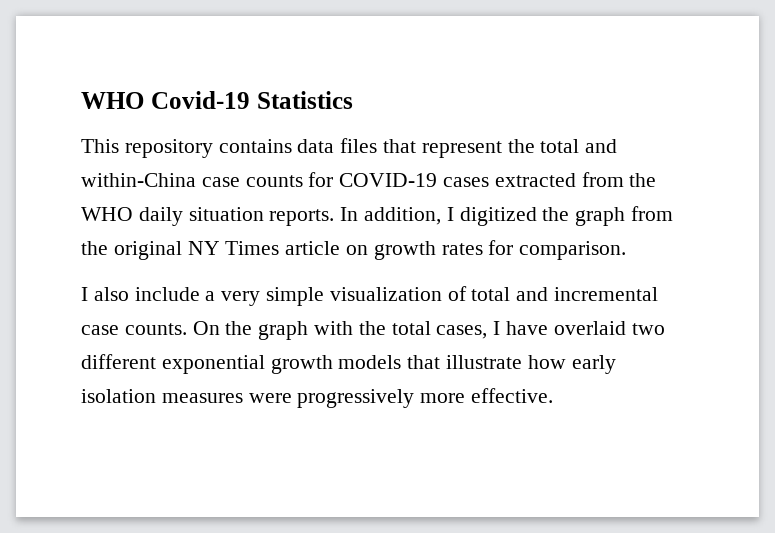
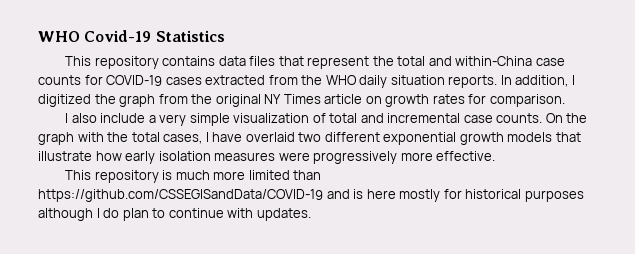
+ This repository is much more limited than https://github.com/CSSEGISandData/COVID-19 and is here mostly for historical purposes although I do plan to continue with updates.

